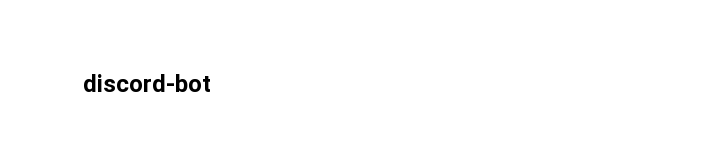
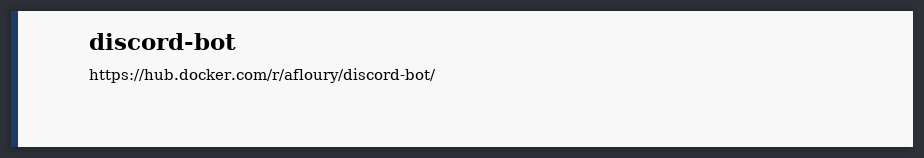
+ https://hub.docker.com/r/afloury/discord-bot/

